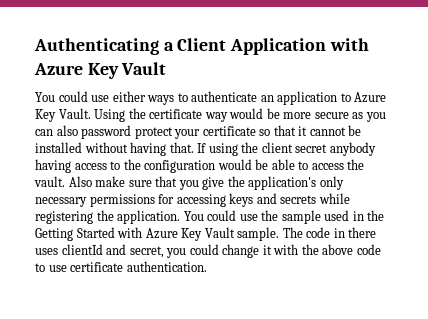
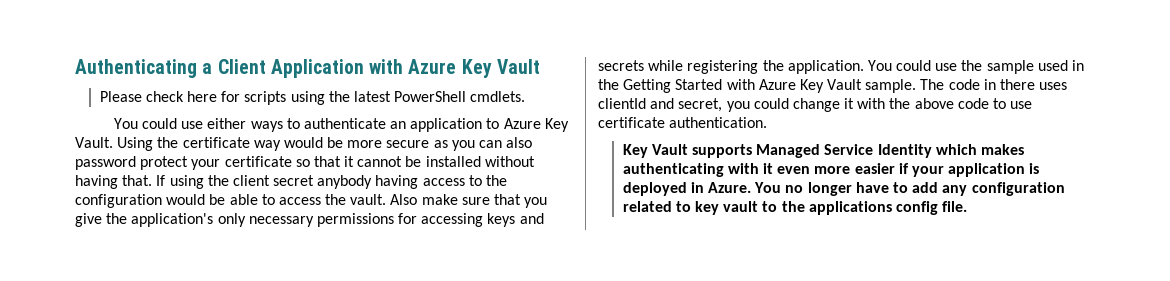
+ Please check here for scripts using the latest PowerShell cmdlets.
+ Key Vault supports Managed Service Identity which makes authenticating with it even more easier if your application is deployed in Azure. You no longer have to add any configuration related to key vault to the applications config file.

